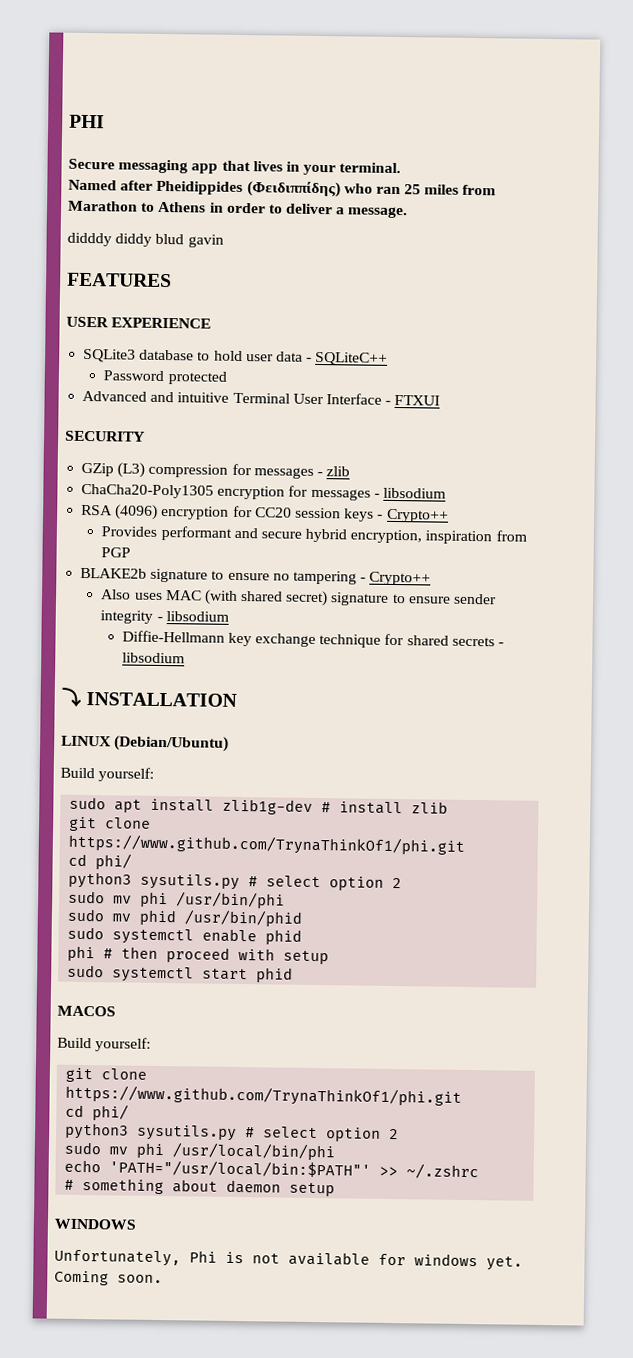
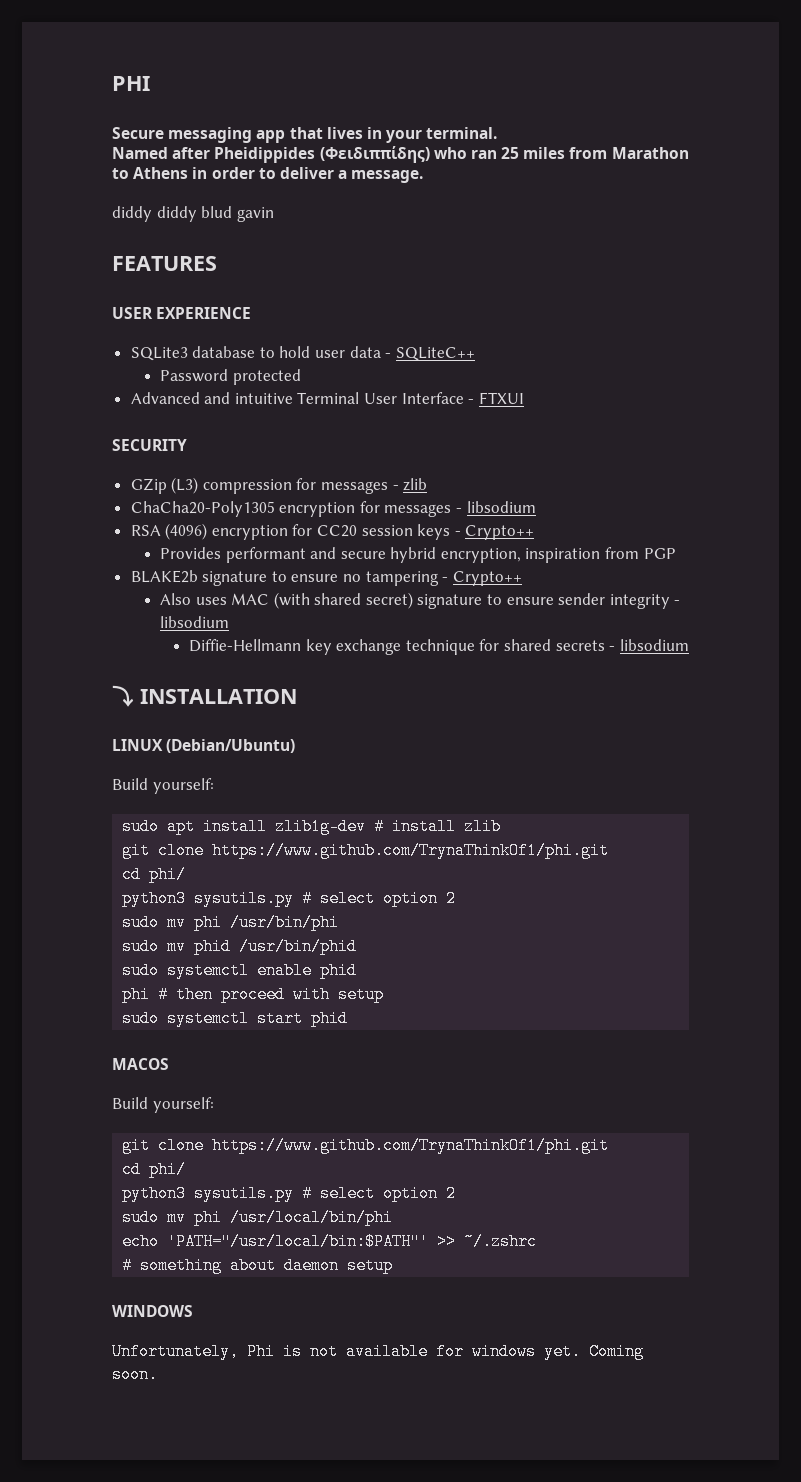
- didddy diddy blud gavin
+ diddy diddy blud gavin

